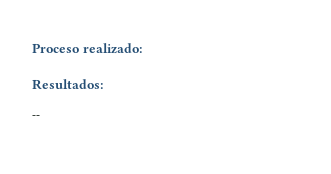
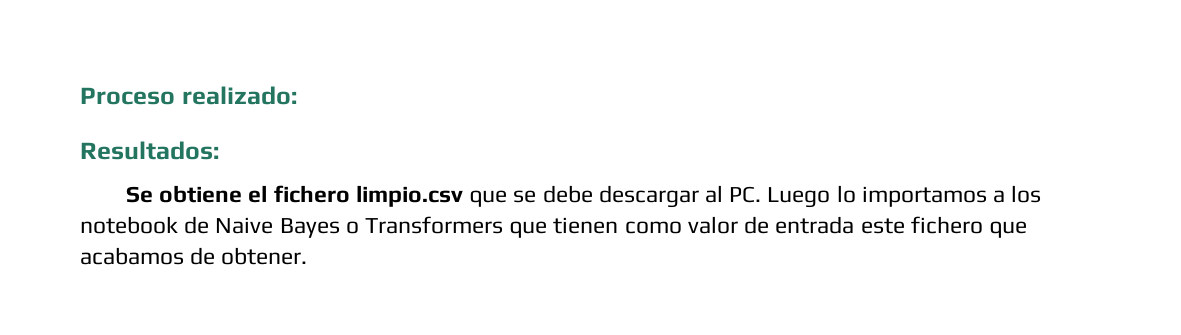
- --
+ Se obtiene el fichero limpio.csv que se debe descargar al PC. Luego lo importamos a los notebook de Naive Bayes o Transformers que tienen como valor de entrada este fichero que acabamos de obtener.

